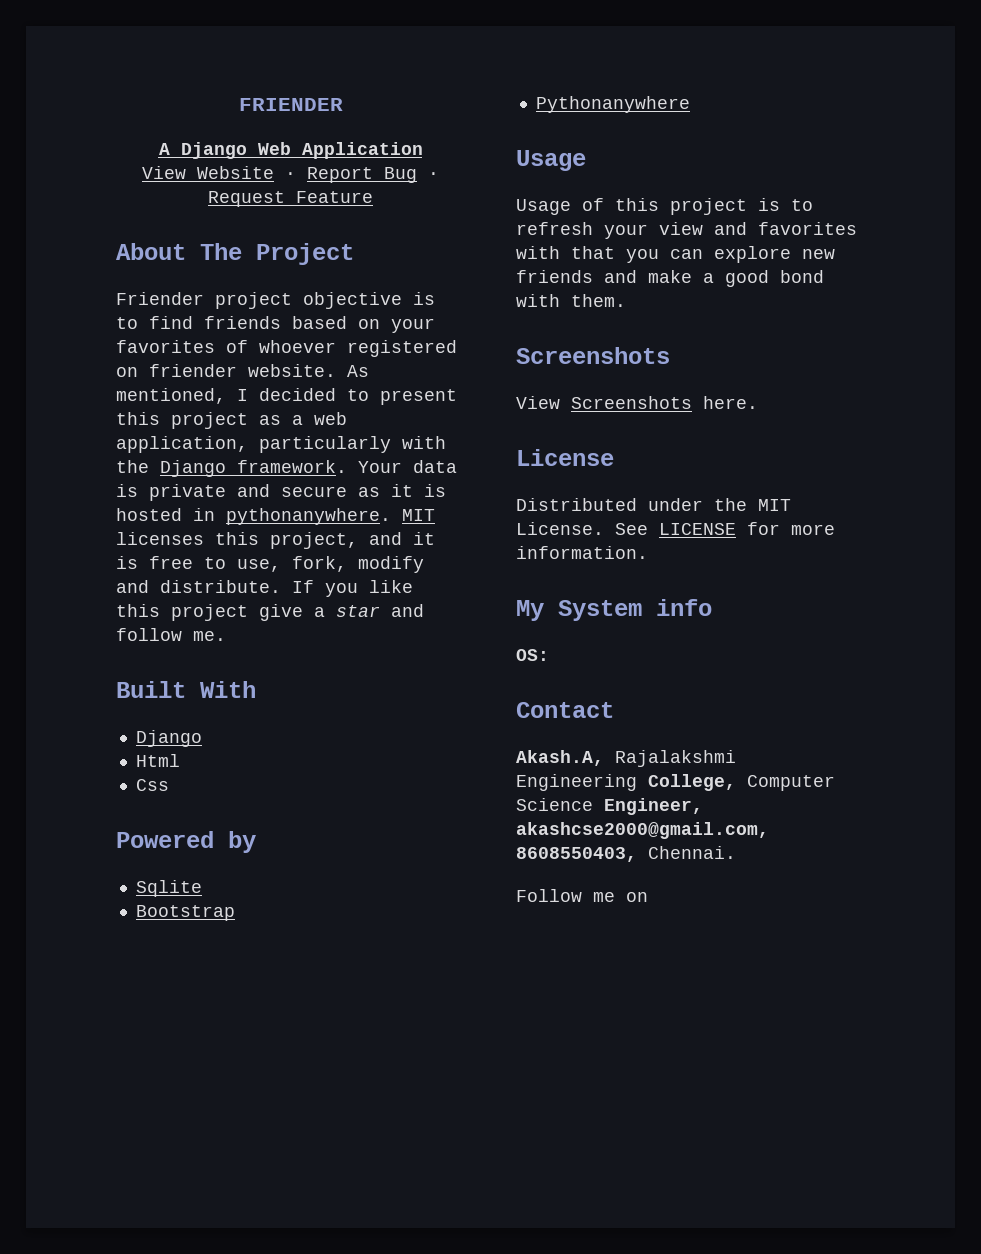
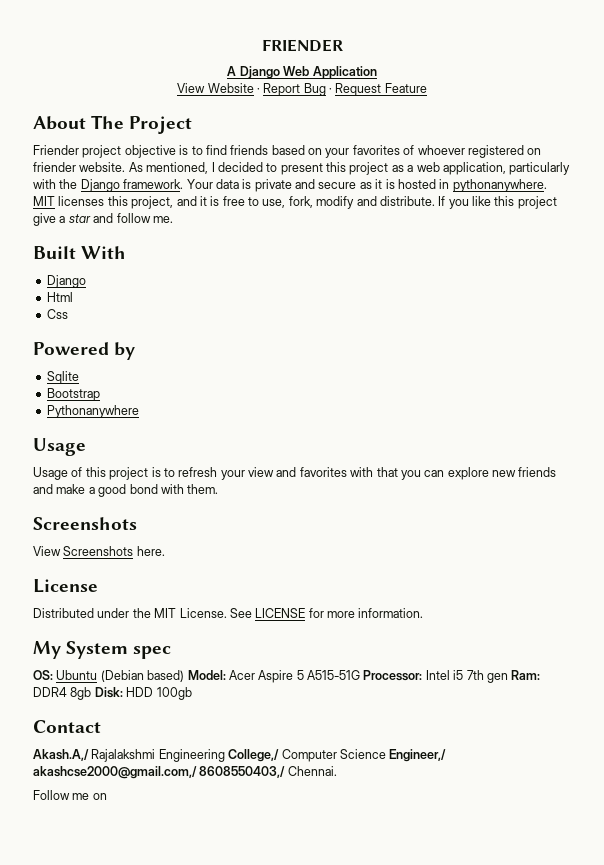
- My System info
+ My System spec
- OS:
+ OS: Ubuntu (Debian based) Model: Acer Aspire 5 A515-51G Processor: Intel i5 7th gen Ram: DDR4 8gb Disk: HDD 100gb
- Akash.A, Rajalakshmi Engineering College, Computer Science Engineer, akashcse2000@gmail.com, 8608550403, Chennai.
+ Akash.A,/ Rajalakshmi Engineering College,/ Computer Science Engineer,/ akashcse2000@gmail.com,/ 8608550403,/ Chennai.

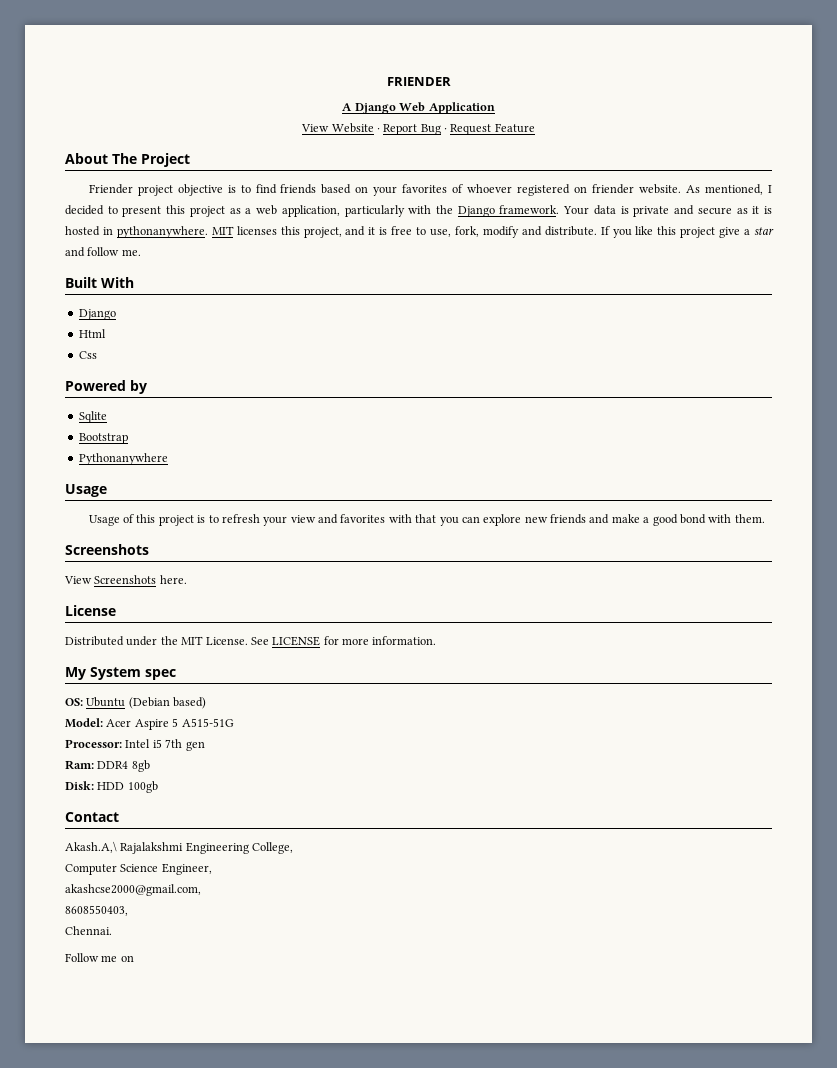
- OS: Ubuntu (Debian based) Model: Acer Aspire 5 A515-51G Processor: Intel i5 7th gen Ram: DDR4 8gb Disk: HDD 100gb
+ OS: Ubuntu (Debian based)
+ Model: Acer Aspire 5 A515-51G
+ Processor: Intel i5 7th gen
+ Ram: DDR4 8gb
+ Disk: HDD 100gb
- Akash.A,/ Rajalakshmi Engineering College,/ Computer Science Engineer,/ akashcse2000@gmail.com,/ 8608550403,/ Chennai.
+ Akash.A,\ Rajalakshmi Engineering College,
+ Computer Science Engineer,
+ akashcse2000@gmail.com,
+ 8608550403,
+ Chennai.

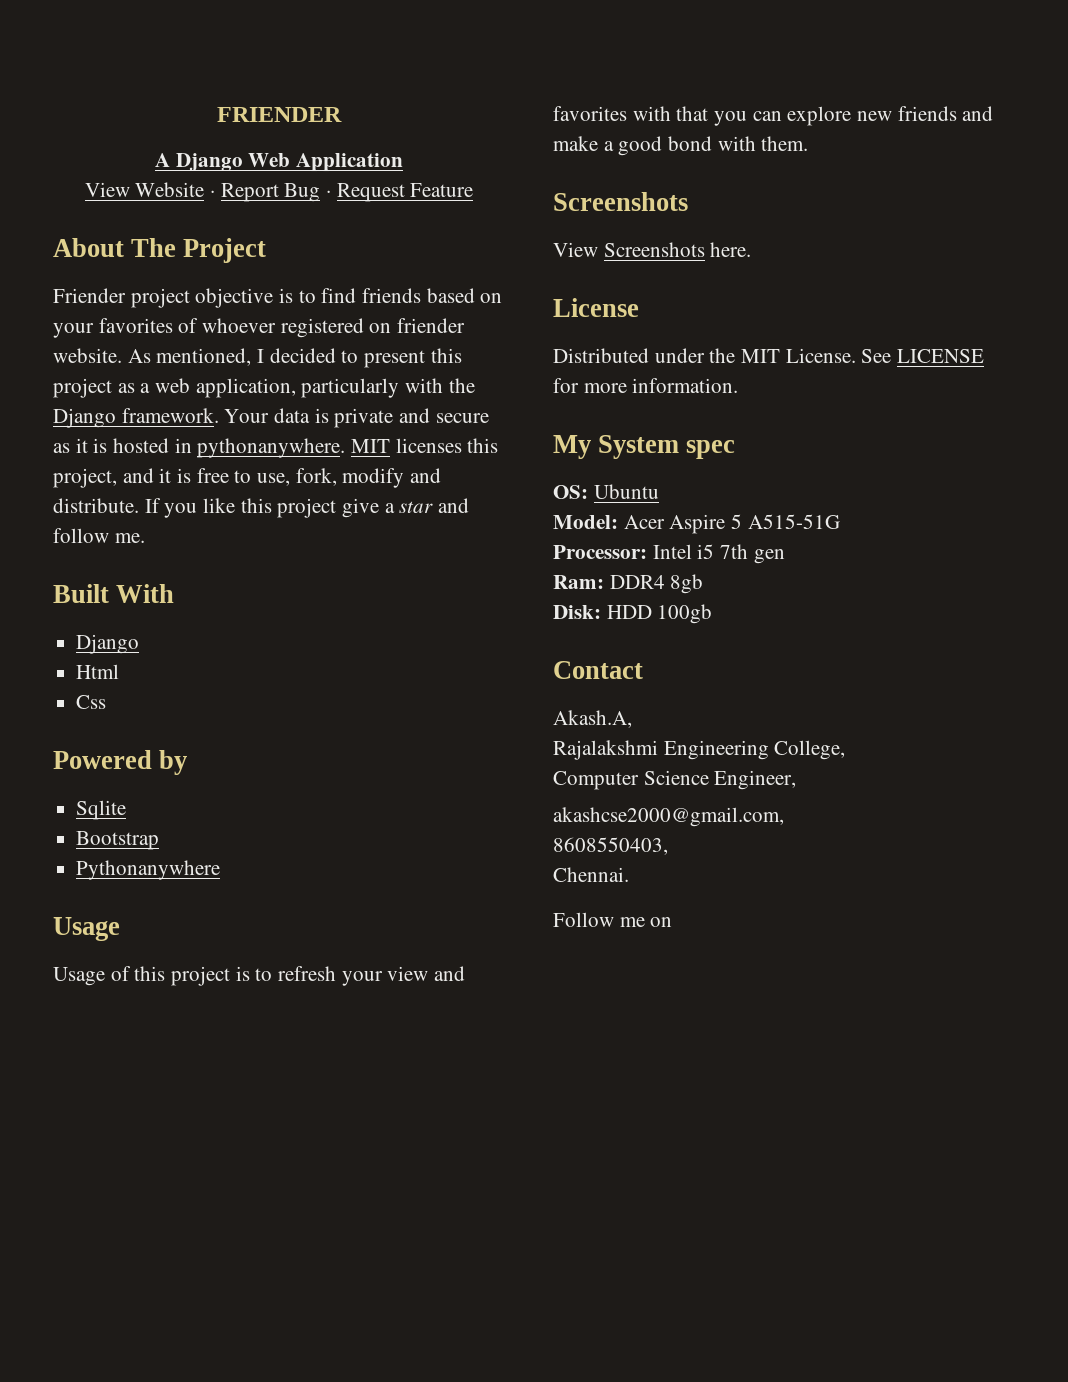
- OS: Ubuntu (Debian based)
+ OS: Ubuntu
- Akash.A,\ Rajalakshmi Engineering College,
+ Akash.A,
+ Rajalakshmi Engineering College,

